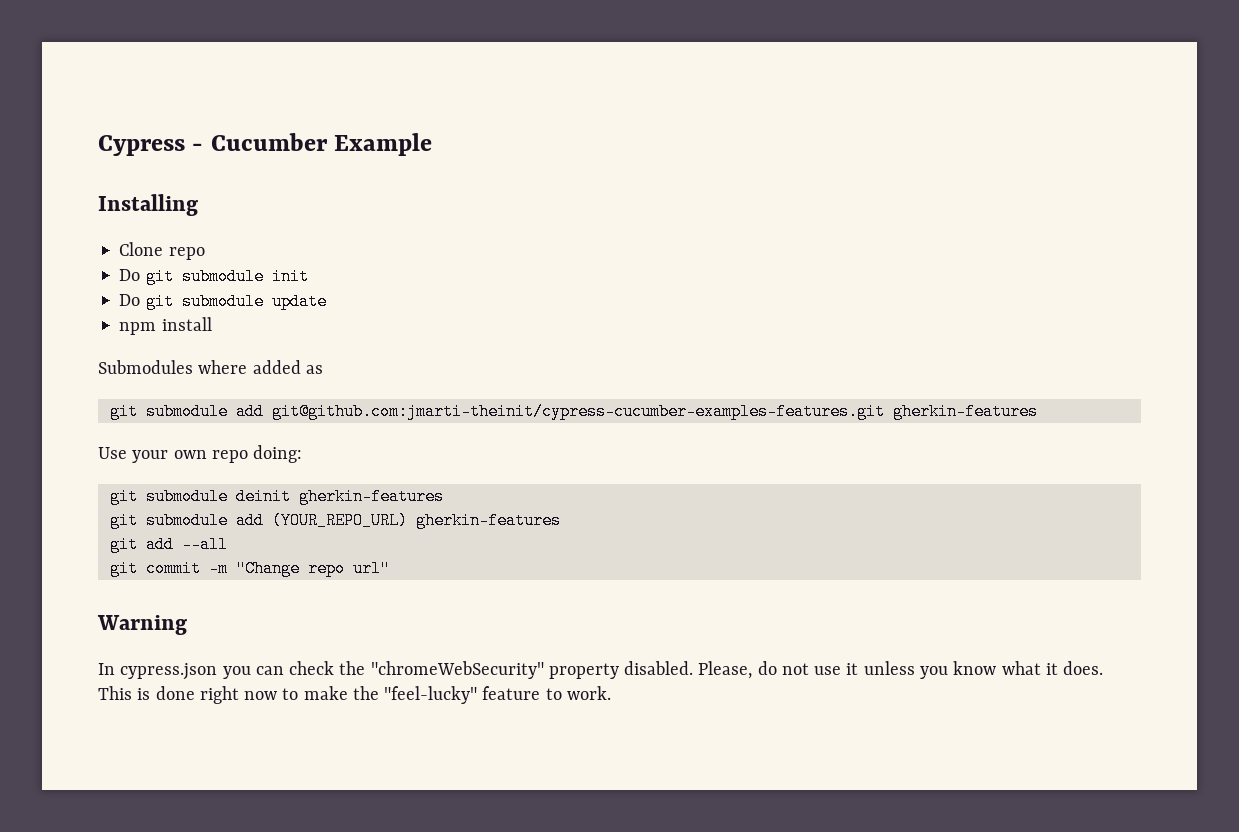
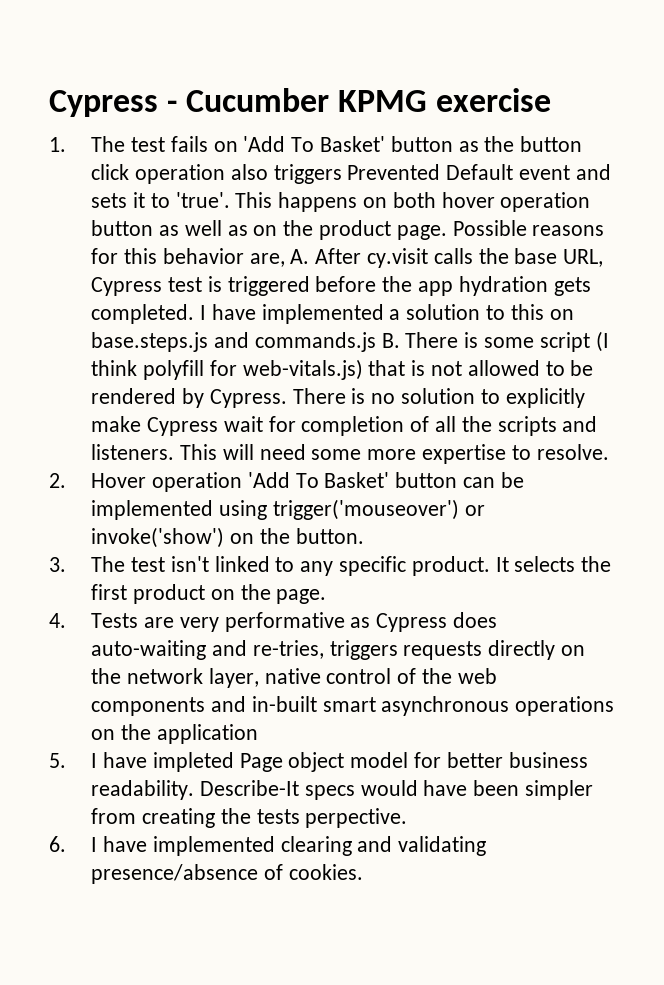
- Cypress - Cucumber Example
- Installing
- Clone repo
- Do git submodule init
- Do git submodule update
- npm install
- Submodules where added as
- git submodule add git@github.com:jmarti-theinit/cypress-cucumber-examples-features.git gherkin-features
- Use your own repo doing:
- git submodule deinit gherkin-features
- git submodule add (YOUR_REPO_URL) gherkin-features
- git add --all
- git commit -m "Change repo url"
- Warning
- In cypress.json you can check the "chromeWebSecurity" property disabled. Please, do not use it unless you know what it does. This is done right now to make the "feel-lucky" feature to work.
+ Cypress - Cucumber KPMG exercise
+ 1. The test fails on 'Add To Basket' button as the button click operation also triggers Prevented Default event and sets it to 'true'. This happens on both hover operation button as well as on the product page. Possible reasons for this behavior are, A. After cy.visit calls the base URL, Cypress test is triggered before the app hydration gets completed. I have implemented a solution to this on base.steps.js and commands.js B. There is some script (I think polyfill for web-vitals.js) that is not allowed to be rendered by Cypress. There is no solution to explicitly make Cypress wait for completion of all the scripts and listeners. This will need some more expertise to resolve.
+ 2. Hover operation 'Add To Basket' button can be implemented using trigger('mouseover') or invoke('show') on the button.
+ 3. The test isn't linked to any specific product. It selects the first product on the page.
+ 4. Tests are very performative as Cypress does auto-waiting and re-tries, triggers requests directly on the network layer, native control of the web components and in-built smart asynchronous operations on the application
+ 5. I have impleted Page object model for better business readability. Describe-It specs would have been simpler from creating the tests perpective.
+ 6. I have implemented clearing and validating presence/absence of cookies.

